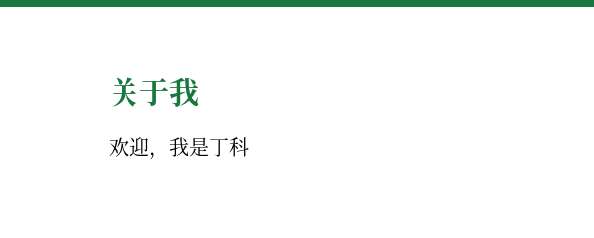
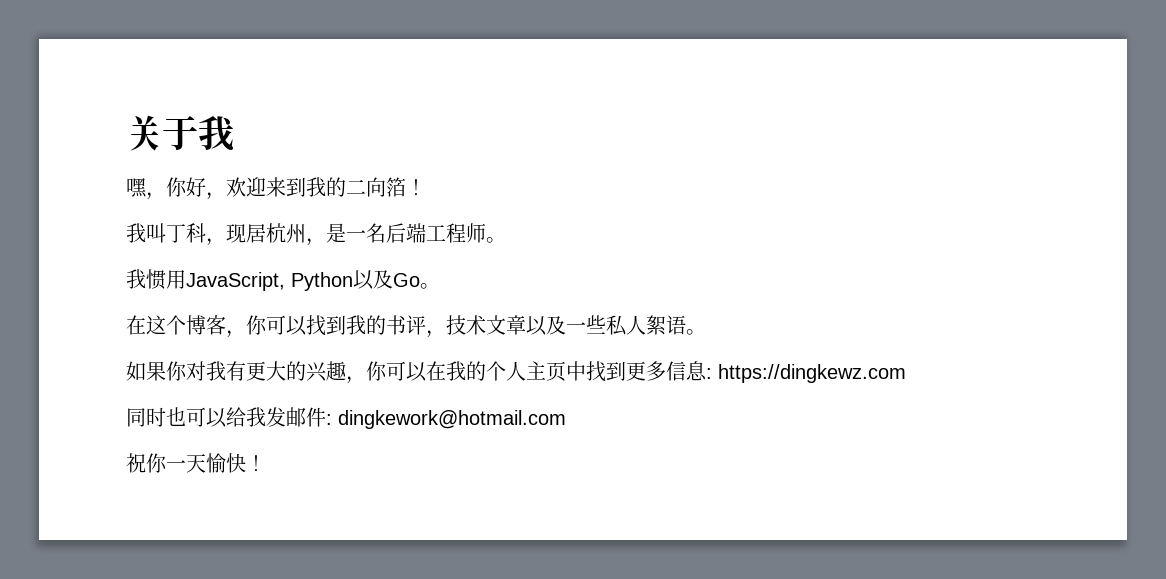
- 欢迎，我是丁科
+ 嘿，你好，欢迎来到我的二向箔！
+ 我叫丁科，现居杭州，是一名后端工程师。
+ 我惯用JavaScript, Python以及Go。
+ 在这个博客，你可以找到我的书评，技术文章以及一些私人絮语。
+ 如果你对我有更大的兴趣，你可以在我的个人主页中找到更多信息: https://dingkewz.com
+ 同时也可以给我发邮件: dingkework@hotmail.com
+ 祝你一天愉快！

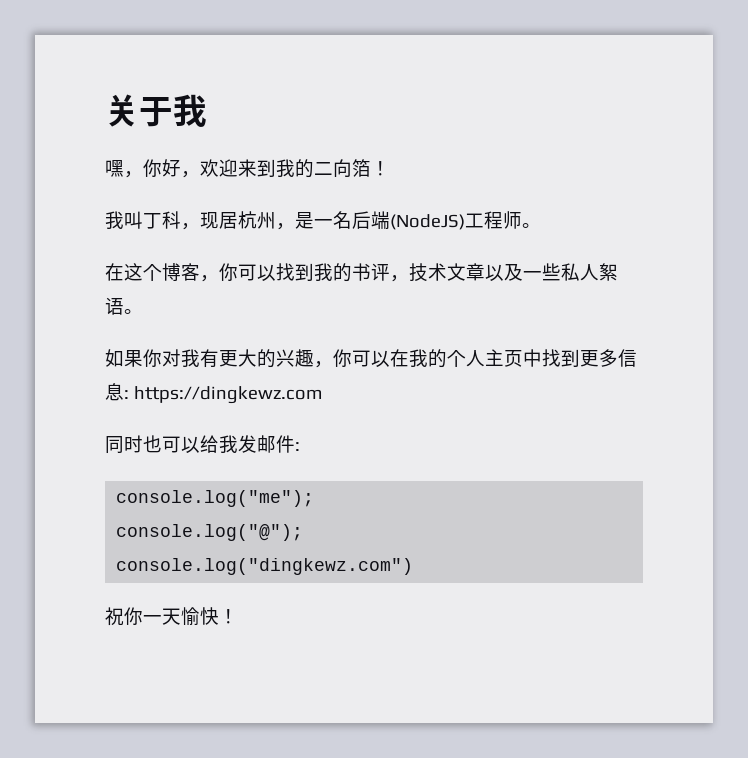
- 我叫丁科，现居杭州，是一名后端工程师。
+ 我叫丁科，现居杭州，是一名后端(NodeJS)工程师。
- 我惯用JavaScript, Python以及Go。
- 同时也可以给我发邮件: dingkework@hotmail.com
+ 同时也可以给我发邮件:
+ console.log("me");
+ console.log("@");
+ console.log("dingkewz.com")

